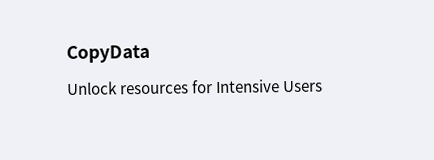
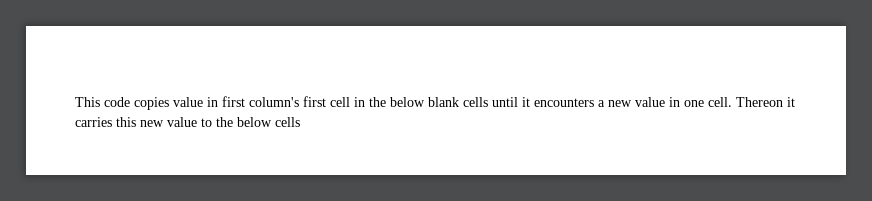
- CopyData
- Unlock resources for Intensive Users
+ This code copies value in first column's first cell in the below blank cells until it encounters a new value in one cell. Thereon it carries this new value to the below cells

